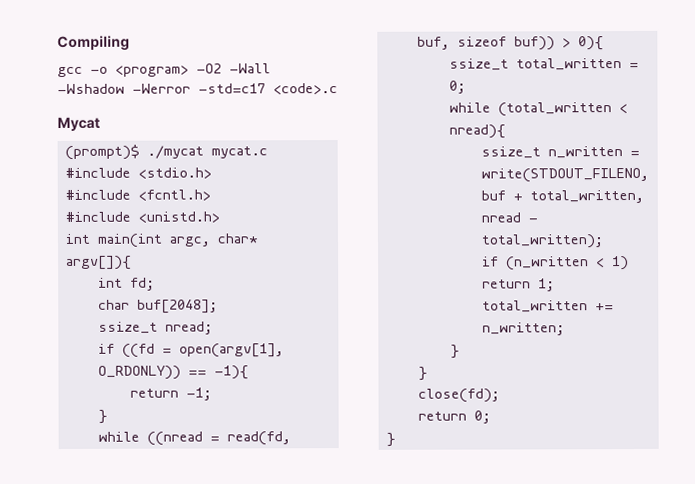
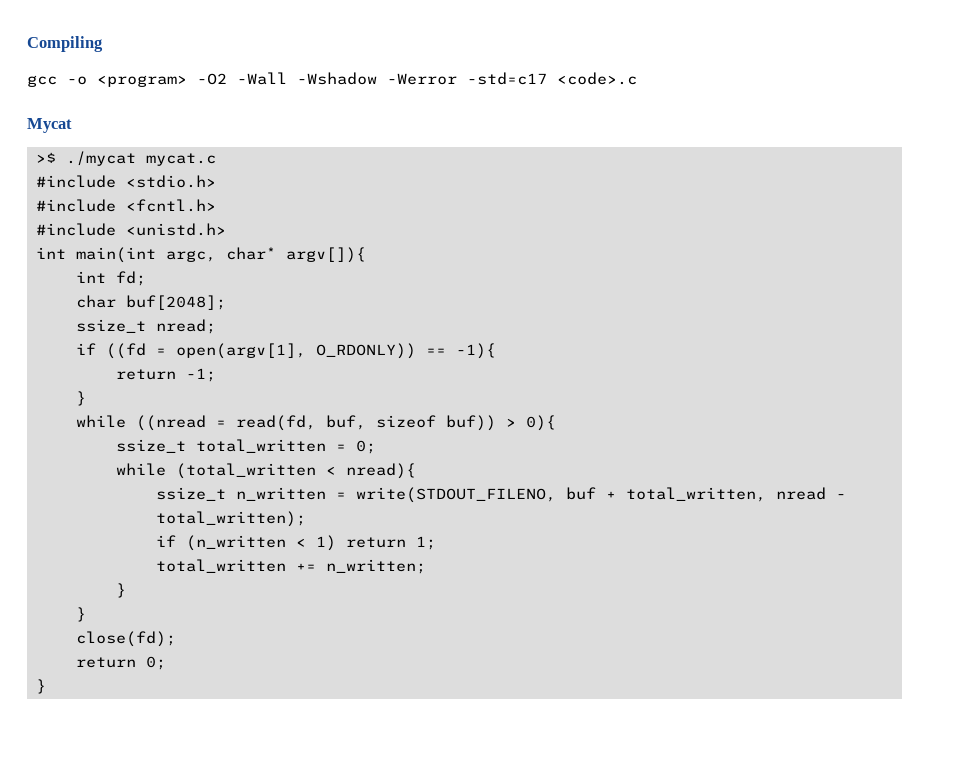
- (prompt)$ ./mycat mycat.c
+ >$ ./mycat mycat.c

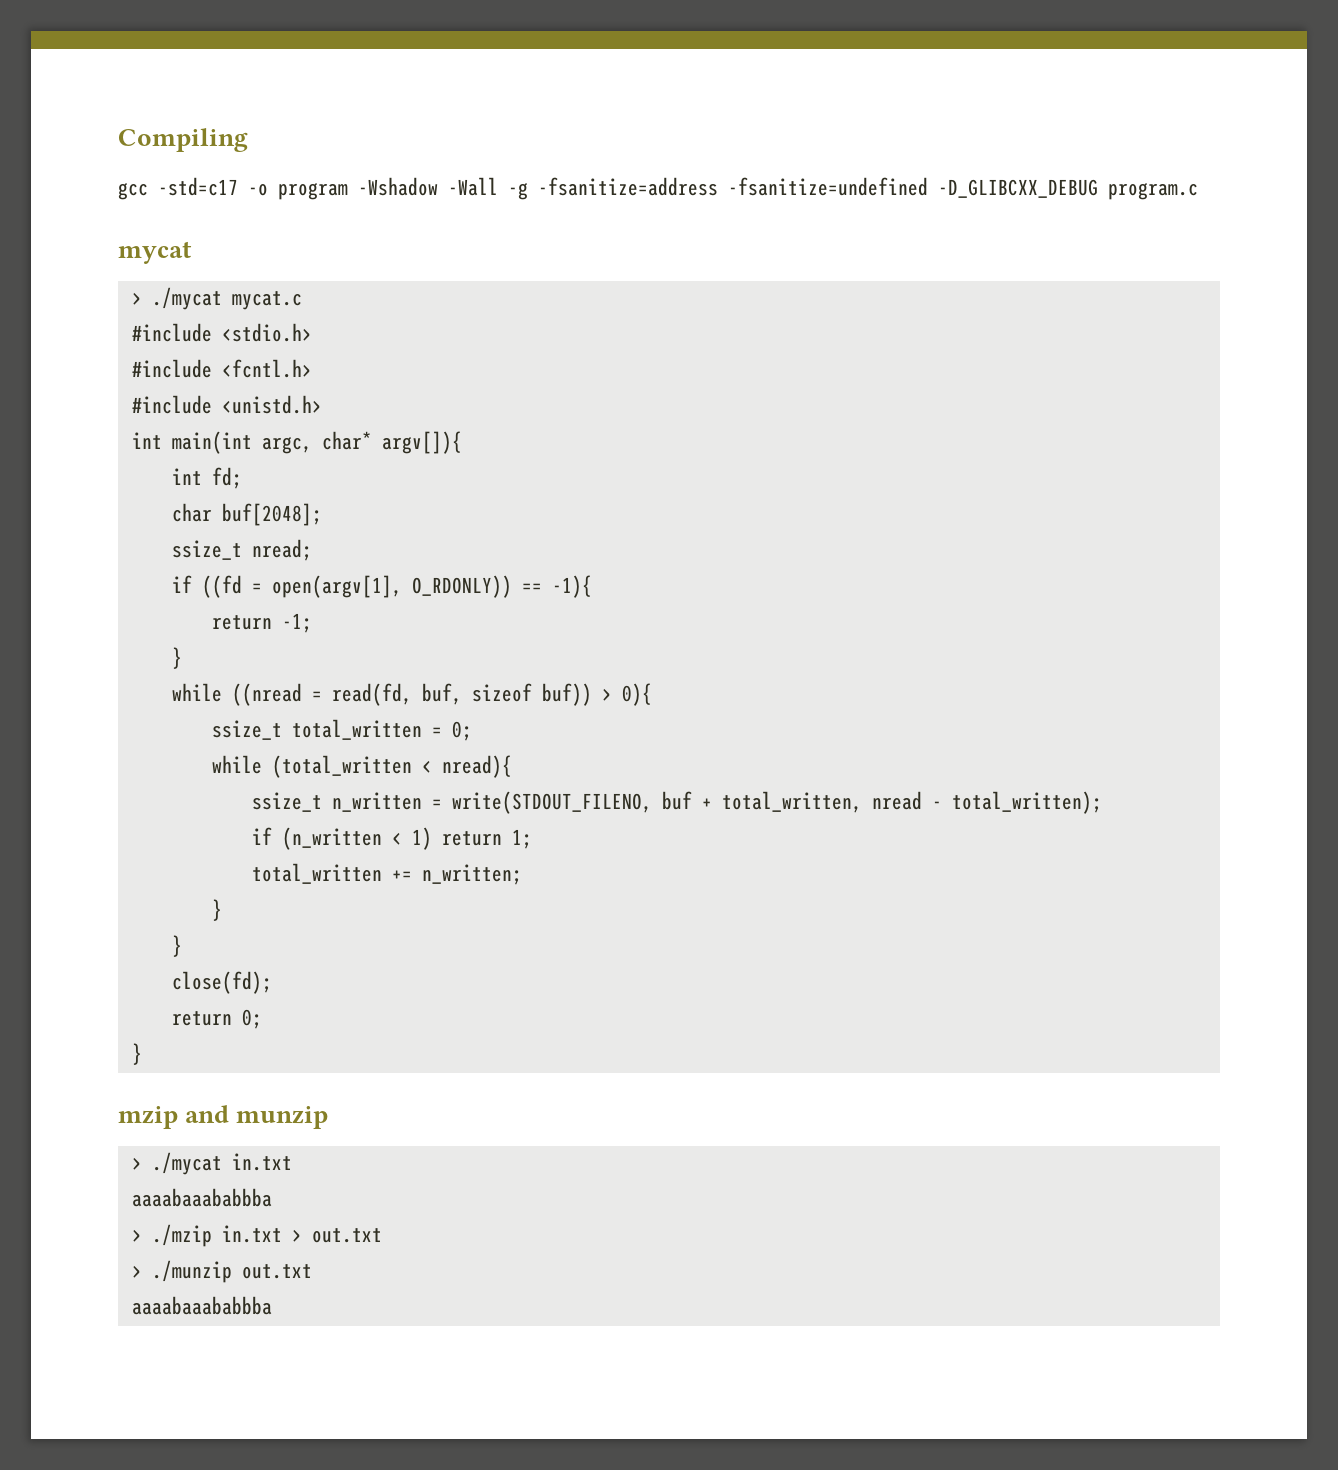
- gcc -o <program> -O2 -Wall -Wshadow -Werror -std=c17 <code>.c
- Mycat
- >$ ./mycat mycat.c
+ gcc -std=c17 -o program -Wshadow -Wall -g -fsanitize=address -fsanitize=undefined -D_GLIBCXX_DEBUG program.c
+ mycat
+ > ./mycat mycat.c
+ mzip and munzip
+ > ./mycat in.txt
+ aaaabaaababbba
+ > ./mzip in.txt > out.txt
+ > ./munzip out.txt
+ aaaabaaababbba

